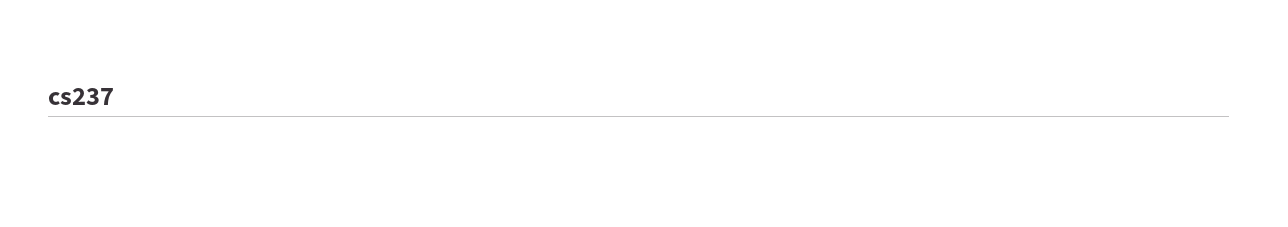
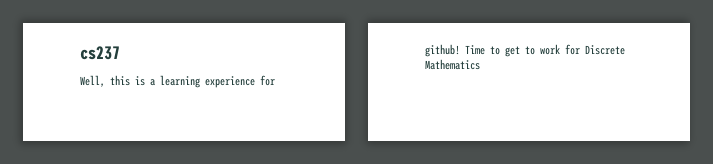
+ Well, this is a learning experience for github! Time to get to work for Discrete Mathematics

